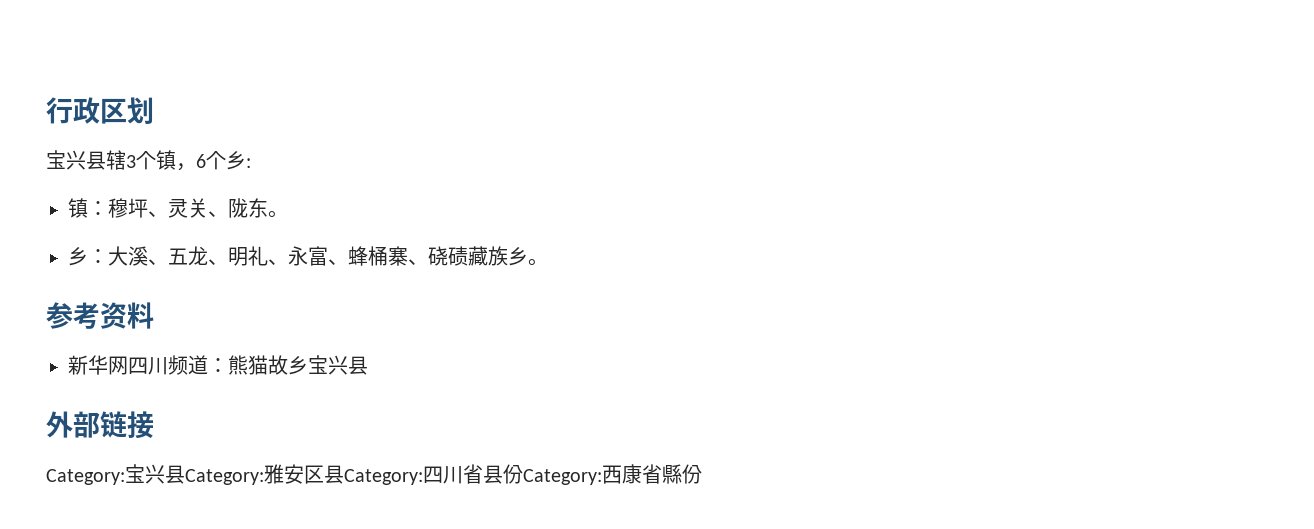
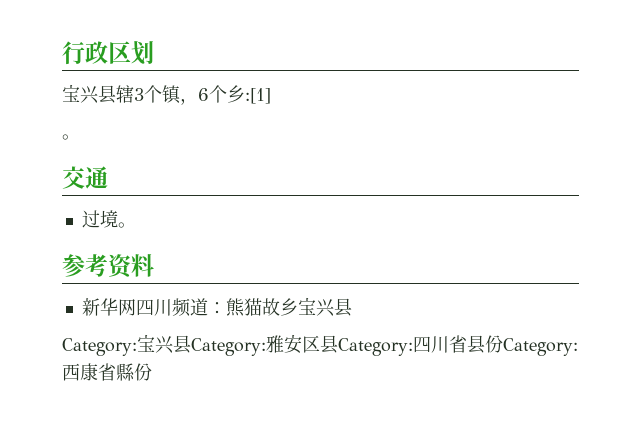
- 宝兴县辖3个镇，6个乡:
- 镇：穆坪、灵关、陇东。
- 乡：大溪、五龙、明礼、永富、蜂桶寨、硗碛藏族乡。
+ 宝兴县辖3个镇，6个乡:[1]
+ 。
+ 交通
+ 过境。
- 外部链接

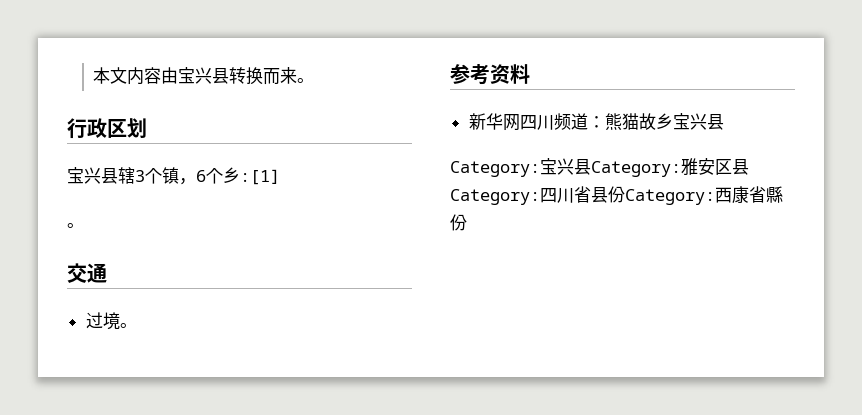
+ 本文内容由宝兴县转换而来。

